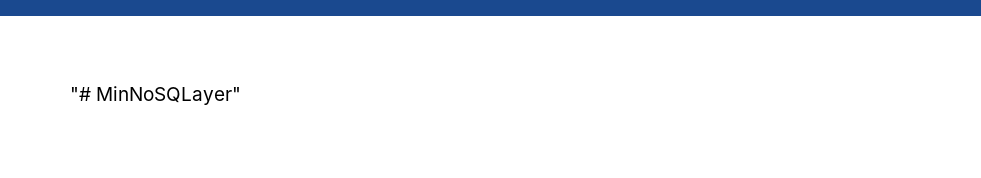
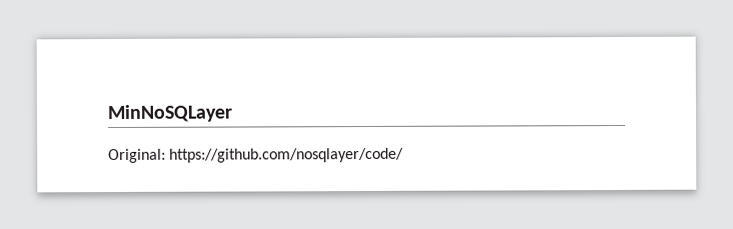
- "# MinNoSQLayer"
+ MinNoSQLayer
+ Original: https://github.com/nosqlayer/code/

